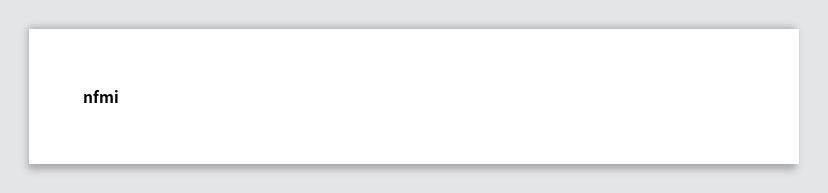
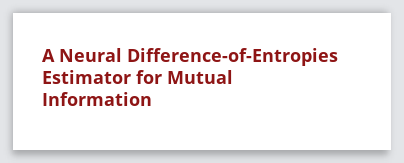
- nfmi
+ A Neural Difference-of-Entropies Estimator for Mutual Information

